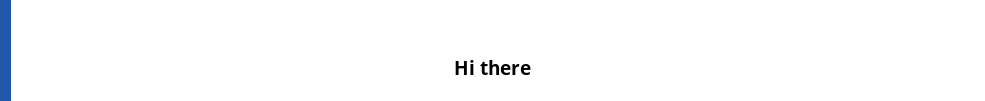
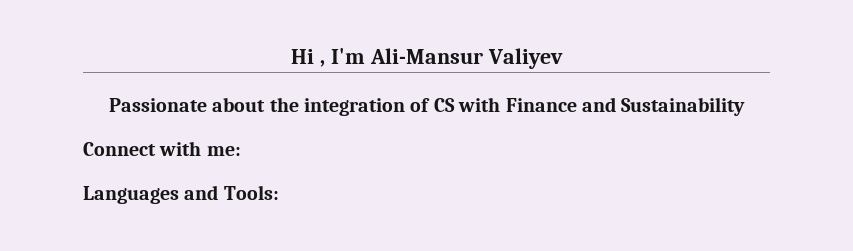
- Hi there
+ Hi , I'm Ali-Mansur Valiyev
+ Passionate about the integration of CS with Finance and Sustainability
+ Connect with me:
+ Languages and Tools:

